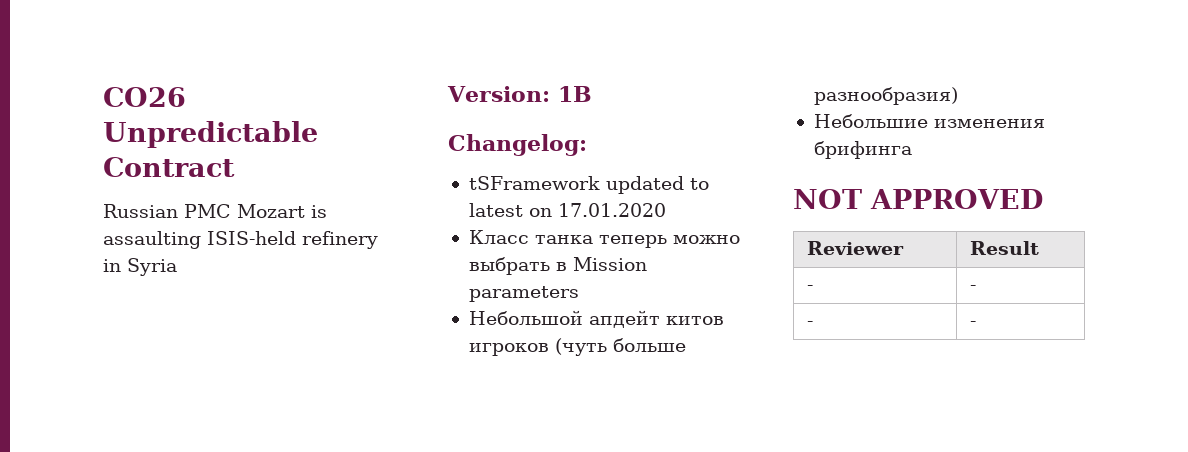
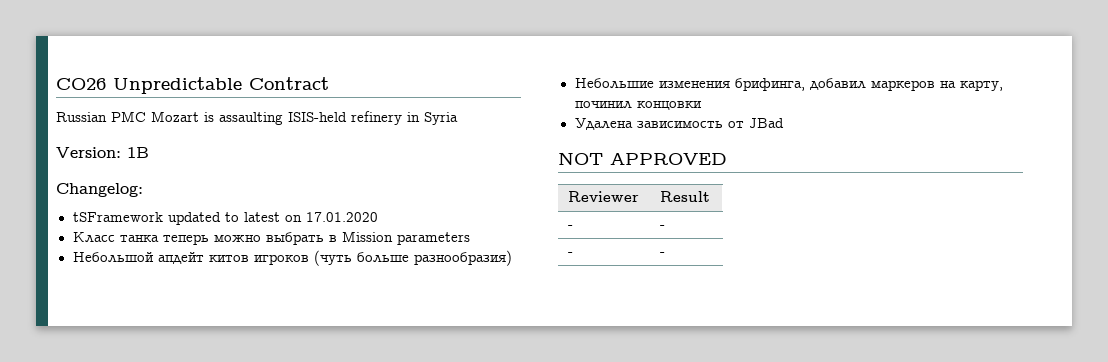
- Небольшие изменения брифинга
+ Небольшие изменения брифинга, добавил маркеров на карту, починил концовки
+ Удалена зависимость от JBad

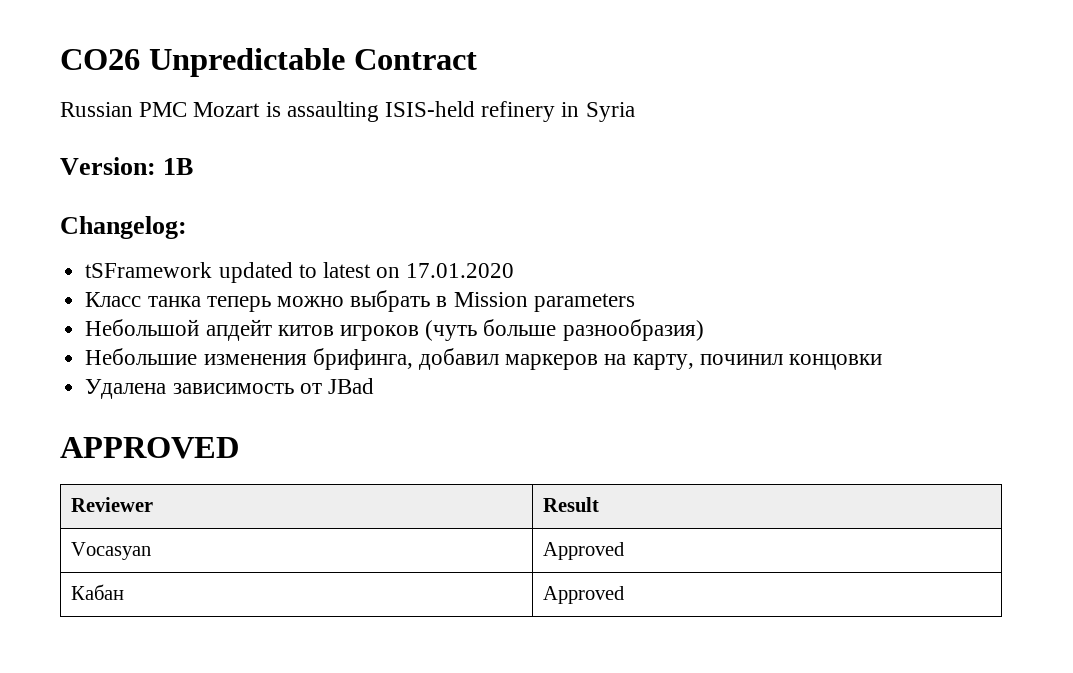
- NOT APPROVED
+ APPROVED
  Reviewer | Result
- - | -
- - | -
+ Vocasyan | Approved
+ Кабан | Approved

